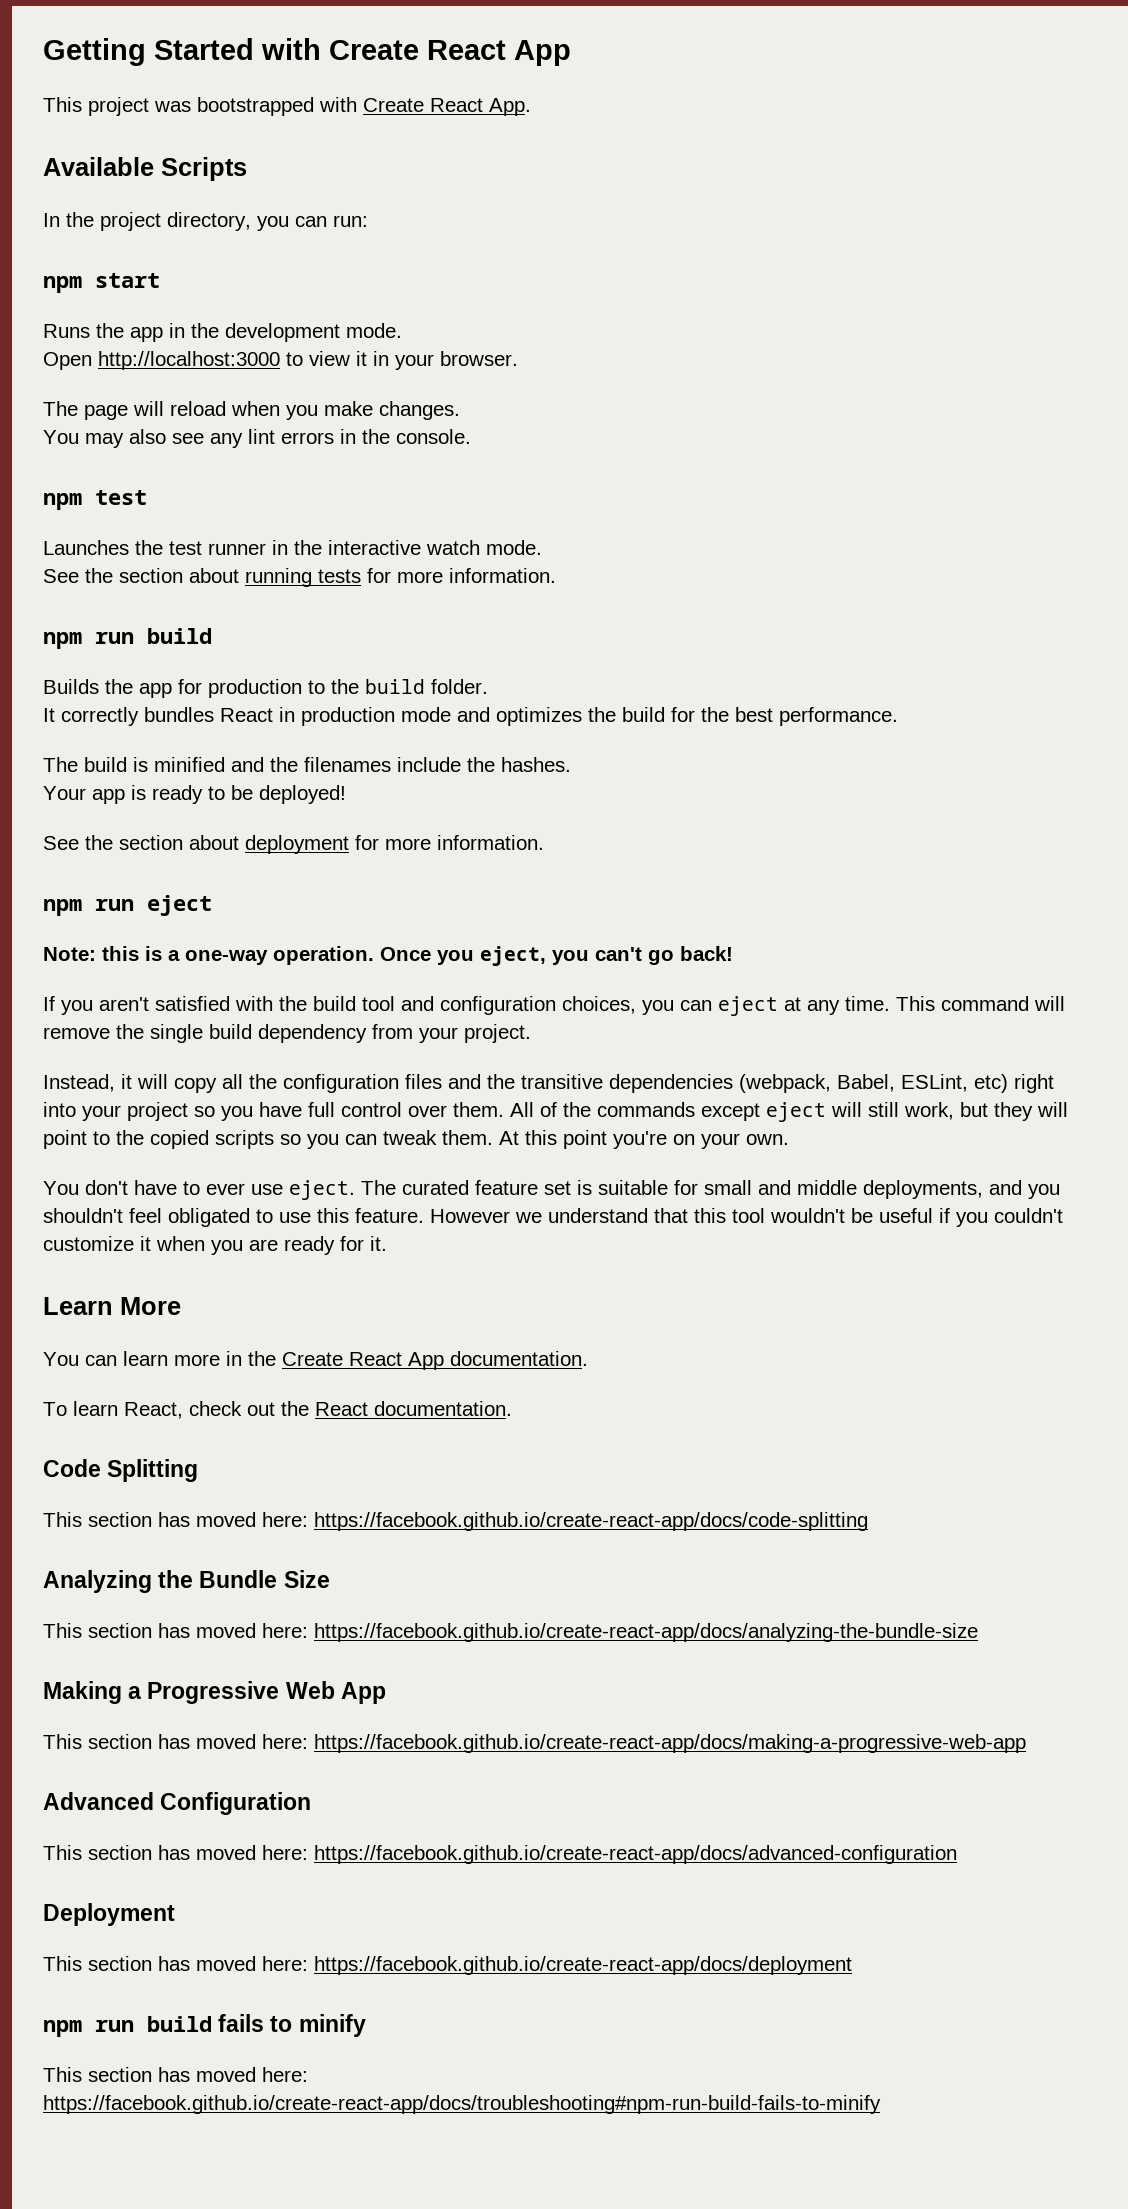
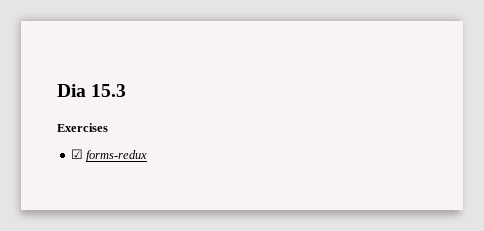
- Getting Started with Create React App
- This project was bootstrapped with Create React App.
- Available Scripts
- In the project directory, you can run:
- npm start
- Runs the app in the development mode.
- Open http://localhost:3000 to view it in your browser.
- The page will reload when you make changes.
- You may also see any lint errors in the console.
- npm test
- Launches the test runner in the interactive watch mode.
- See the section about running tests for more information.
- npm run build
- Builds the app for production to the build folder.
- It correctly bundles React in production mode and optimizes the build for the best performance.
- The build is minified and the filenames include the hashes.
- Your app is ready to be deployed!
- See the section about deployment for more information.
- npm run eject
- Note: this is a one-way operation. Once you eject, you can't go back!
- If you aren't satisfied with the build tool and configuration choices, you can eject at any time. This command will remove the single build dependency from your project.
- Instead, it will copy all the configuration files and the transitive dependencies (webpack, Babel, ESLint, etc) right into your project so you have full control over them. All of the commands except eject will still work, but they will point to the copied scripts so you can tweak them. At this point you're on your own.
- You don't have to ever use eject. The curated feature set is suitable for small and middle deployments, and you shouldn't feel obligated to use this feature. However we understand that this tool wouldn't be useful if you couldn't customize it when you are ready for it.
- Learn More
- You can learn more in the Create React App documentation.
- To learn React, check out the React documentation.
- Code Splitting
- This section has moved here: https://facebook.github.io/create-react-app/docs/code-splitting
- Analyzing the Bundle Size
- This section has moved here: https://facebook.github.io/create-react-app/docs/analyzing-the-bundle-size
- Making a Progressive Web App
- This section has moved here: https://facebook.github.io/create-react-app/docs/making-a-progressive-web-app
- Advanced Configuration
- This section has moved here: https://facebook.github.io/create-react-app/docs/advanced-configuration
- Deployment
- This section has moved here: https://facebook.github.io/create-react-app/docs/deployment
- npm run build fails to minify
- This section has moved here: https://facebook.github.io/create-react-app/docs/troubleshooting#npm-run-build-fails-to-minify
+ Dia 15.3
+ Exercises
+ ☑ forms-redux

